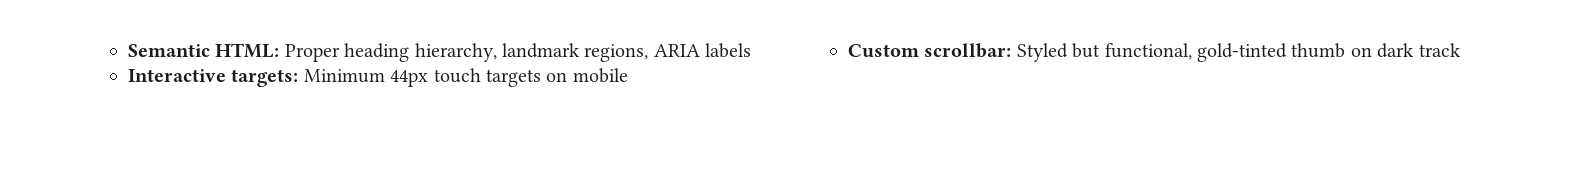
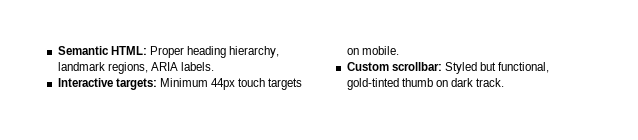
- Semantic HTML: Proper heading hierarchy, landmark regions, ARIA labels
+ Semantic HTML: Proper heading hierarchy, landmark regions, ARIA labels.
- Interactive targets: Minimum 44px touch targets on mobile
+ Interactive targets: Minimum 44px touch targets on mobile.
- Custom scrollbar: Styled but functional, gold-tinted thumb on dark track
+ Custom scrollbar: Styled but functional, gold-tinted thumb on dark track.

